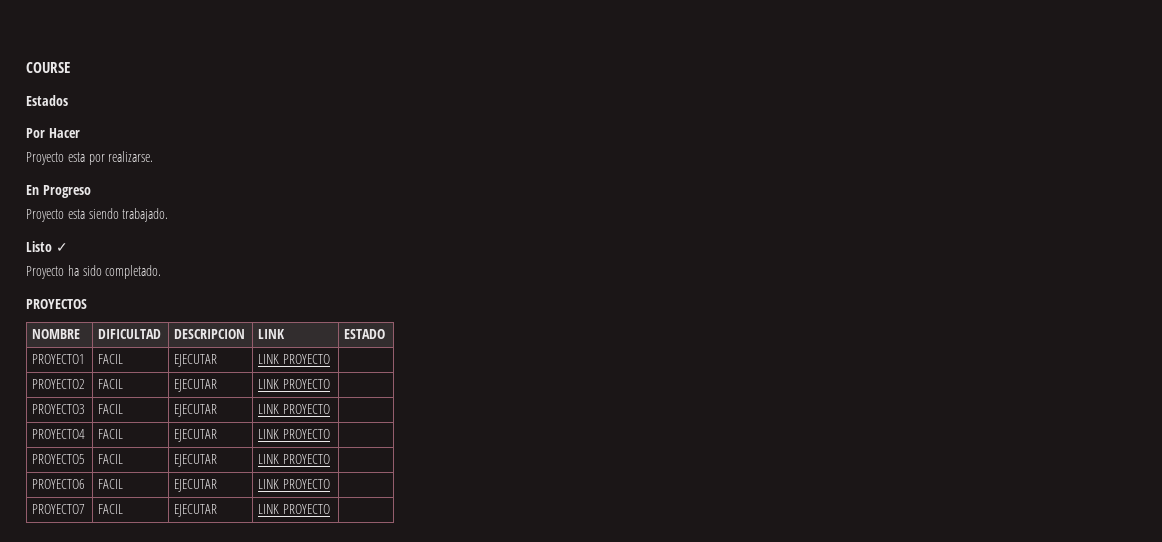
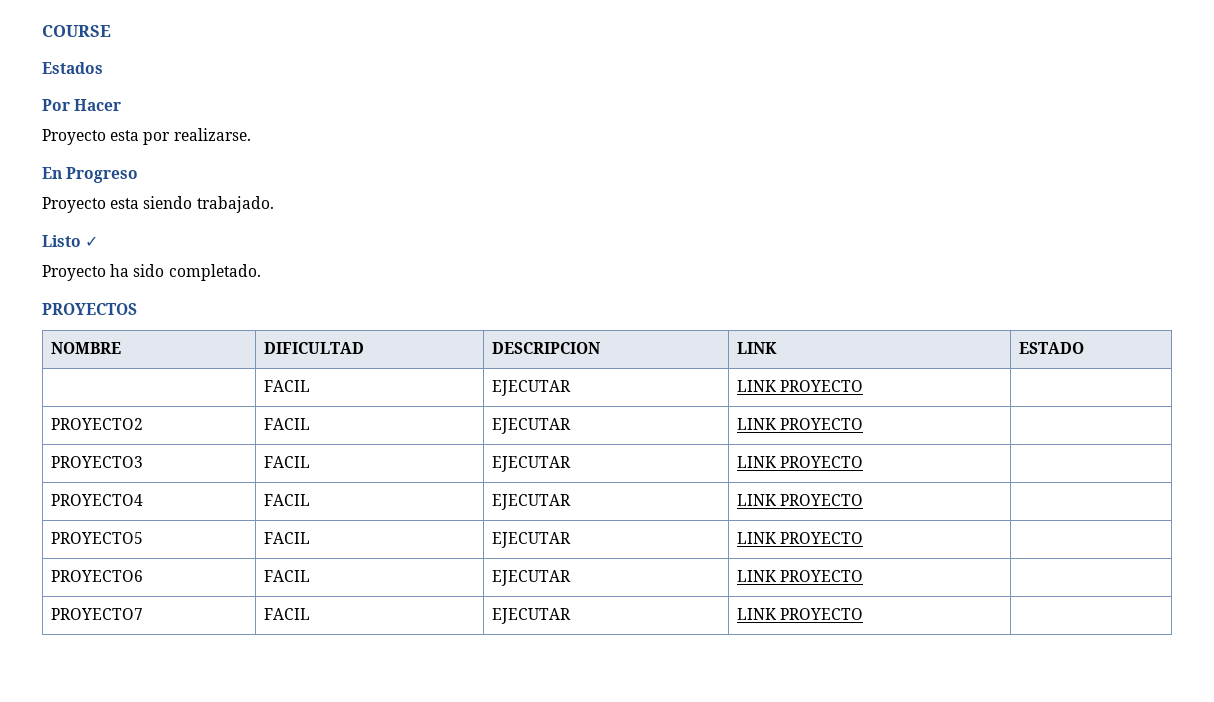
  NOMBRE | DIFICULTAD | DESCRIPCION | LINK | ESTADO
- PROYECTO1 | FACIL | EJECUTAR | LINK PROYECTO |
+ | FACIL | EJECUTAR | LINK PROYECTO |

